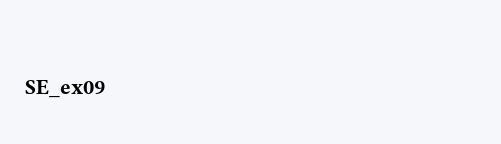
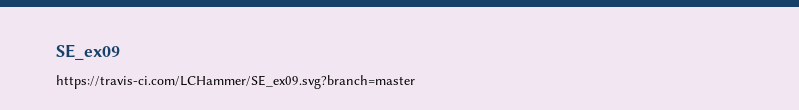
+ https://travis-ci.com/LCHammer/SE_ex09.svg?branch=master

